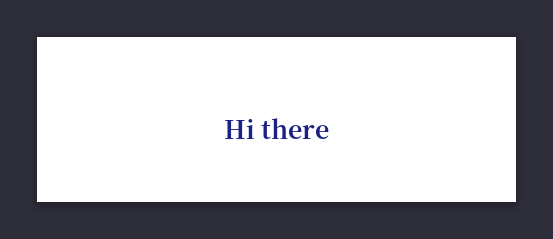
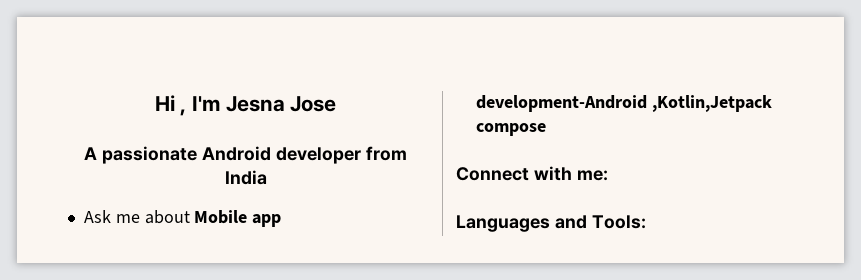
- Hi there
+ Hi , I'm Jesna Jose
+ A passionate Android developer from India
+ Ask me about Mobile app development-Android ,Kotlin,Jetpack compose
+ Connect with me:
+ Languages and Tools:

